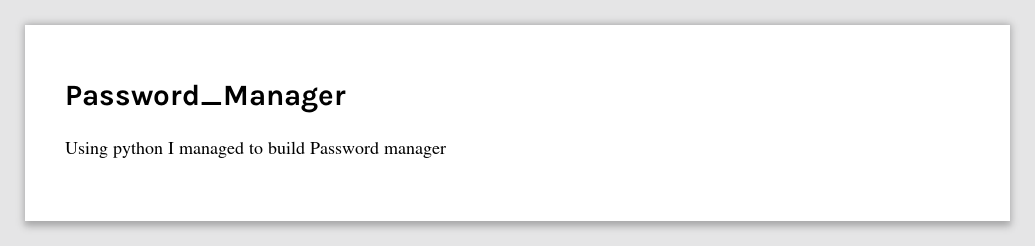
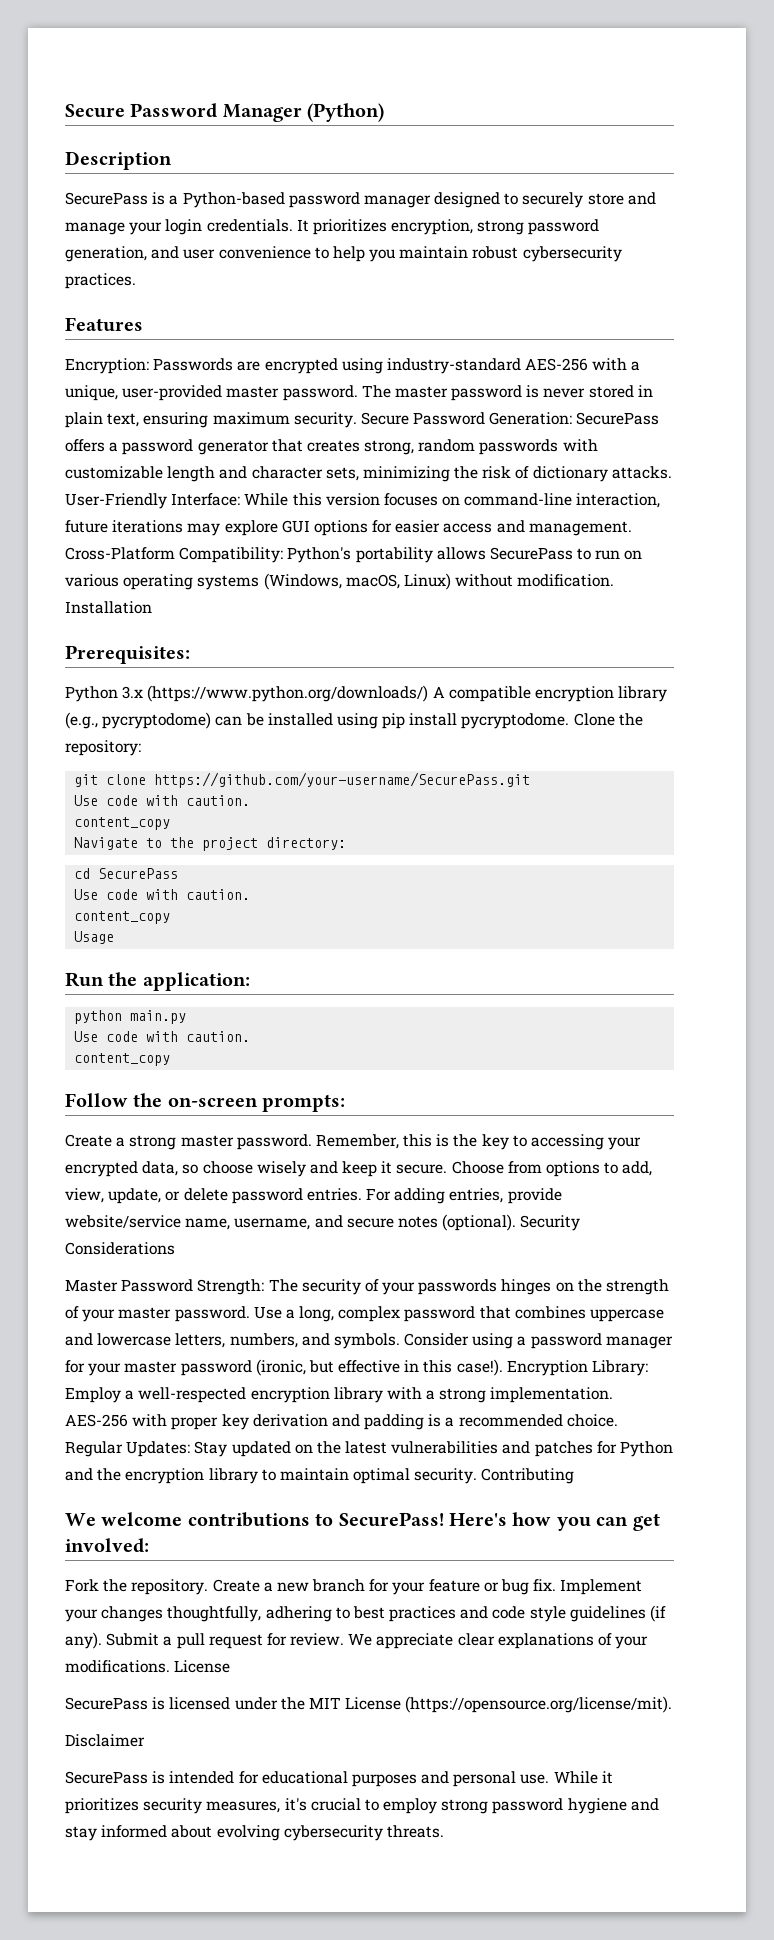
- Password_Manager
- Using python I managed to build Password manager
+ Secure Password Manager (Python)
+ Description
+ SecurePass is a Python-based password manager designed to securely store and manage your login credentials. It prioritizes encryption, strong password generation, and user convenience to help you maintain robust cybersecurity practices.
+ Features
+ Encryption: Passwords are encrypted using industry-standard AES-256 with a unique, user-provided master password. The master password is never stored in plain text, ensuring maximum security. Secure Password Generation: SecurePass offers a password generator that creates strong, random passwords with customizable length and character sets, minimizing the risk of dictionary attacks. User-Friendly Interface: While this version focuses on command-line interaction, future iterations may explore GUI options for easier access and management. Cross-Platform Compatibility: Python's portability allows SecurePass to run on various operating systems (Windows, macOS, Linux) without modification. Installation
+ Prerequisites:
+ Python 3.x (https://www.python.org/downloads/) A compatible encryption library (e.g., pycryptodome) can be installed using pip install pycryptodome. Clone the repository:
+ git clone https://github.com/your-username/SecurePass.git
+ Use code with caution.
+ content_copy
+ Navigate to the project directory:
+ cd SecurePass
+ Use code with caution.
+ content_copy
+ Usage
+ Run the application:
+ python main.py
+ Use code with caution.
+ content_copy
+ Follow the on-screen prompts:
+ Create a strong master password. Remember, this is the key to accessing your encrypted data, so choose wisely and keep it secure. Choose from options to add, view, update, or delete password entries. For adding entries, provide website/service name, username, and secure notes (optional). Security Considerations
+ Master Password Strength: The security of your passwords hinges on the strength of your master password. Use a long, complex password that combines uppercase and lowercase letters, numbers, and symbols. Consider using a password manager for your master password (ironic, but effective in this case!). Encryption Library: Employ a well-respected encryption library with a strong implementation. AES-256 with proper key derivation and padding is a recommended choice. Regular Updates: Stay updated on the latest vulnerabilities and patches for Python and the encryption library to maintain optimal security. Contributing
+ We welcome contributions to SecurePass! Here's how you can get involved:
+ Fork the repository. Create a new branch for your feature or bug fix. Implement your changes thoughtfully, adhering to best practices and code style guidelines (if any). Submit a pull request for review. We appreciate clear explanations of your modifications. License
+ SecurePass is licensed under the MIT License (https://opensource.org/license/mit).
+ Disclaimer
+ SecurePass is intended for educational purposes and personal use. While it prioritizes security measures, it's crucial to employ strong password hygiene and stay informed about evolving cybersecurity threats.

